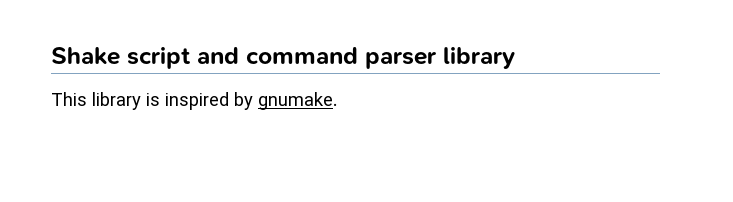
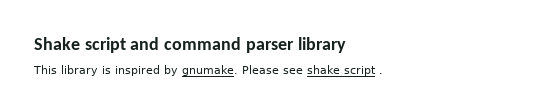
+ Please see shake script .

